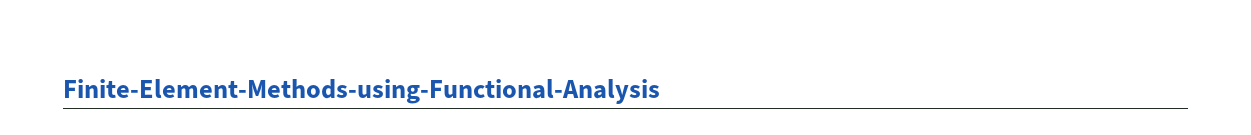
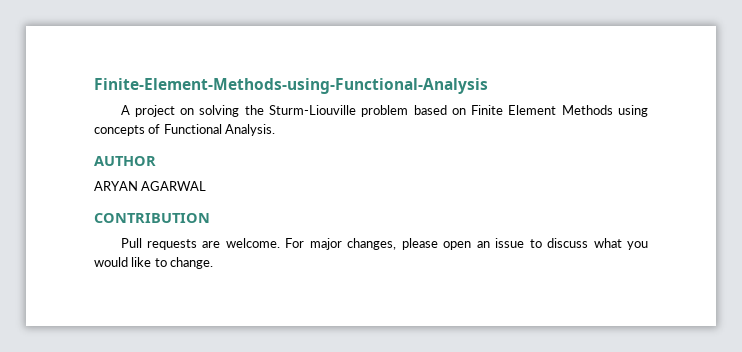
+ A project on solving the Sturm-Liouville problem based on Finite Element Methods using concepts of Functional Analysis.
+ AUTHOR
+ ARYAN AGARWAL
+ CONTRIBUTION
+ Pull requests are welcome. For major changes, please open an issue to discuss what you would like to change.

